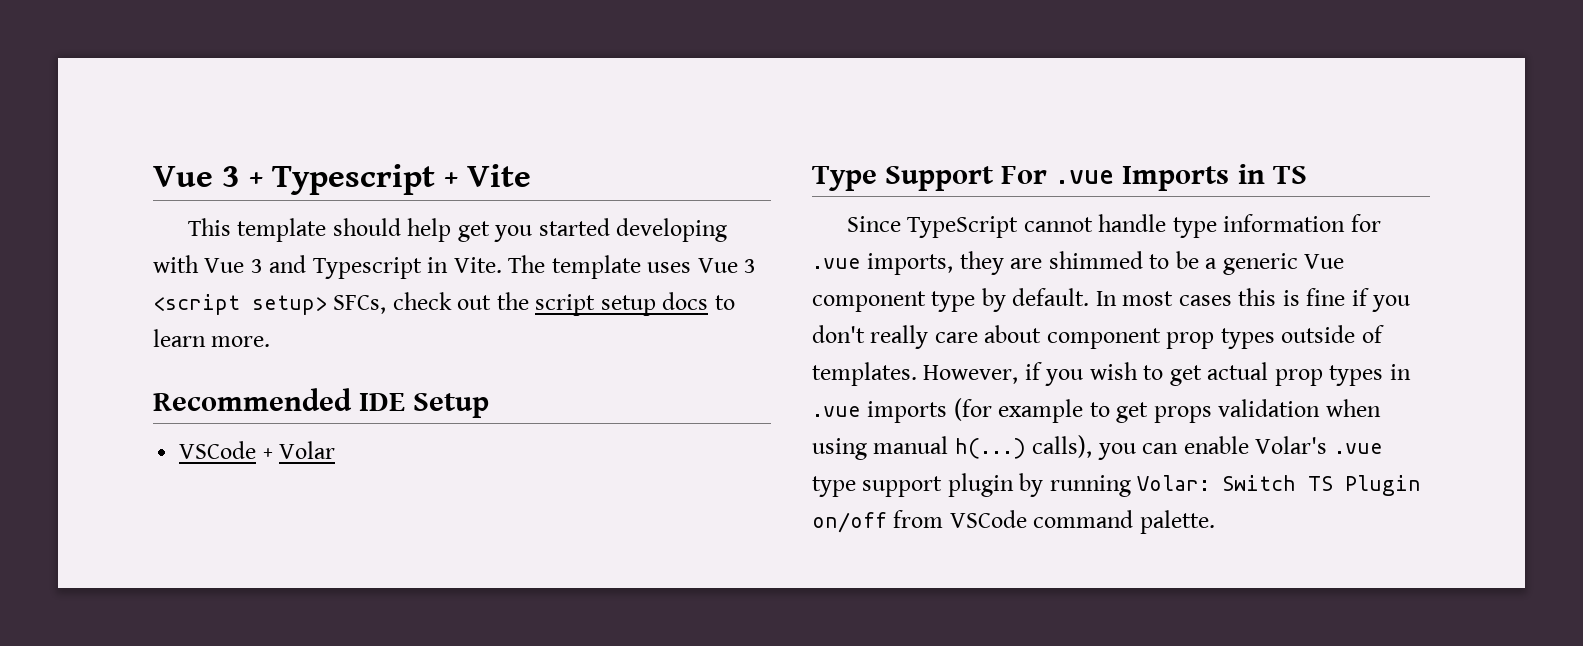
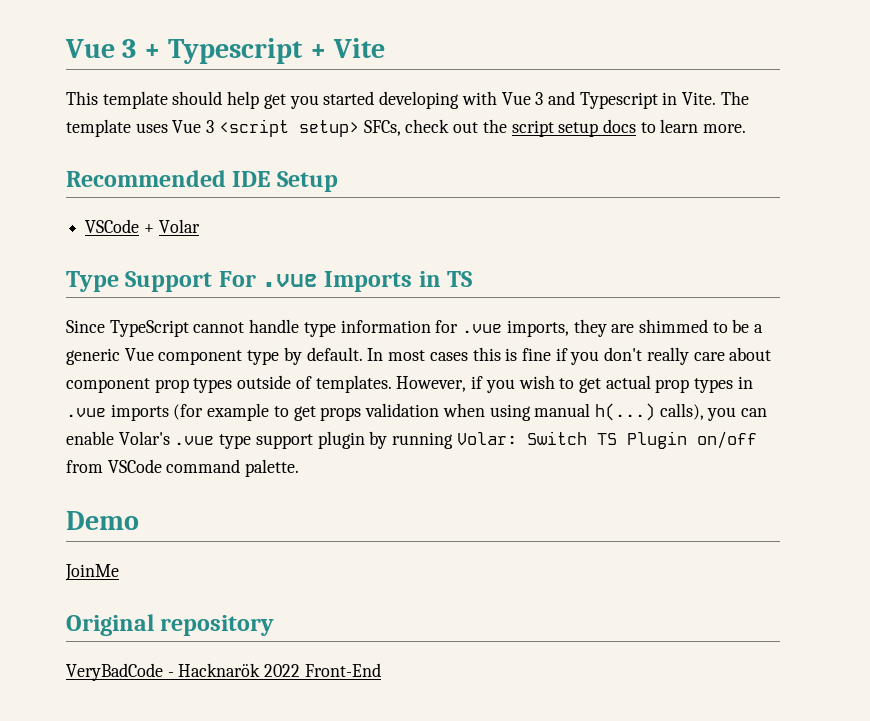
+ Demo
+ JoinMe
+ Original repository
+ VeryBadCode - Hacknarök 2022 Front-End

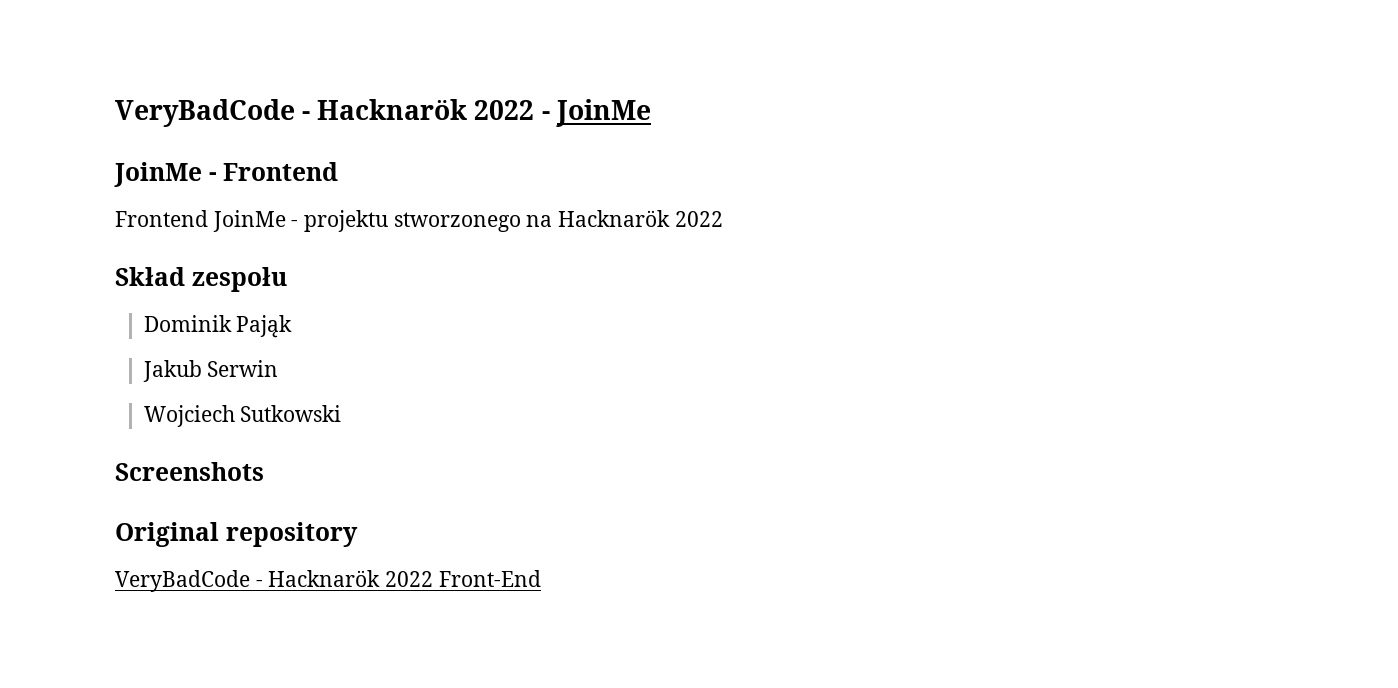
- Vue 3 + Typescript + Vite
- This template should help get you started developing with Vue 3 and Typescript in Vite. The template uses Vue 3 <script setup> SFCs, check out the script setup docs to learn more.
- Recommended IDE Setup
- VSCode + Volar
- Type Support For .vue Imports in TS
- Since TypeScript cannot handle type information for .vue imports, they are shimmed to be a generic Vue component type by default. In most cases this is fine if you don't really care about component prop types outside of templates. However, if you wish to get actual prop types in .vue imports (for example to get props validation when using manual h(...) calls), you can enable Volar's .vue type support plugin by running Volar: Switch TS Plugin on/off from VSCode command palette.
- Demo
- JoinMe
+ VeryBadCode - Hacknarök 2022 - JoinMe
+ JoinMe - Frontend
+ Frontend JoinMe - projektu stworzonego na Hacknarök 2022
+ Skład zespołu
+ Dominik Pająk
+ Jakub Serwin
+ Wojciech Sutkowski
+ Screenshots

